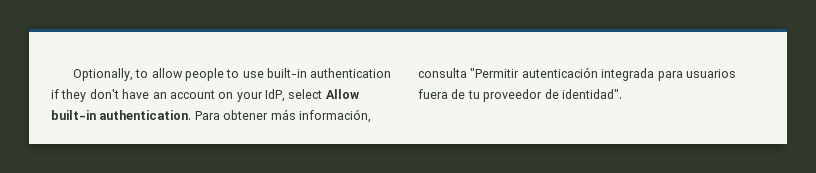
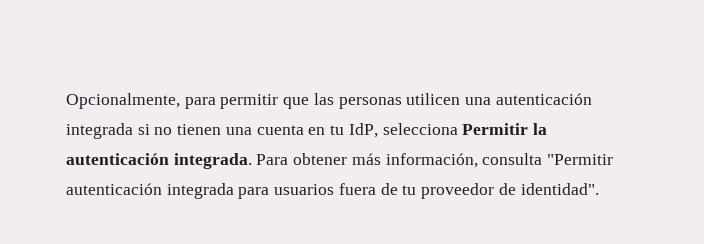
- Optionally, to allow people to use built-in authentication if they don't have an account on your IdP, select Allow built-in authentication.
+ Opcionalmente, para permitir que las personas utilicen una autenticación integrada si no tienen una cuenta en tu IdP, selecciona Permitir la autenticación integrada.

